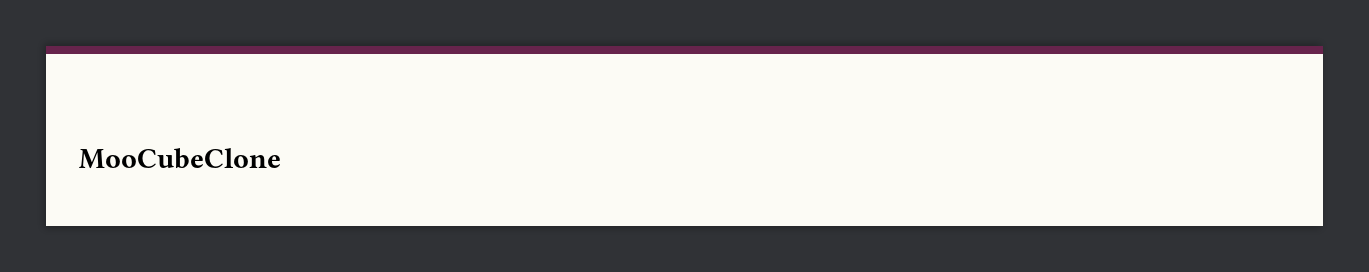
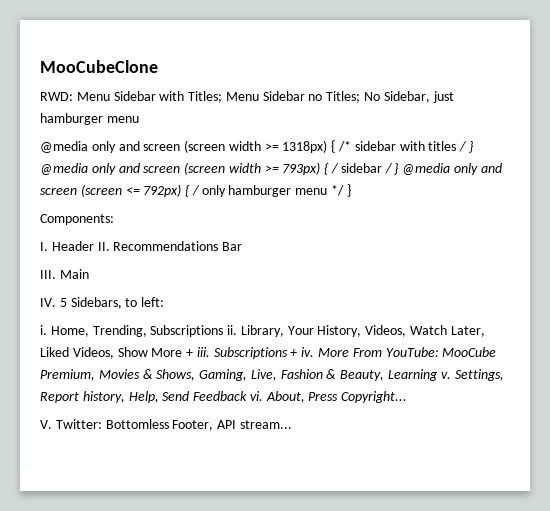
+ RWD: Menu Sidebar with Titles; Menu Sidebar no Titles; No Sidebar, just hamburger menu
+ @media only and screen (screen width >= 1318px) { /* sidebar with titles / } @media only and screen (screen width >= 793px) { / sidebar / } @media only and screen (screen <= 792px) { / only hamburger menu */ }
+ Components:
+ I. Header II. Recommendations Bar
+ III. Main
+ IV. 5 Sidebars, to left:
+ i. Home, Trending, Subscriptions ii. Library, Your History, Videos, Watch Later, Liked Videos, Show More + iii. Subscriptions + iv. More From YouTube: MooCube Premium, Movies & Shows, Gaming, Live, Fashion & Beauty, Learning v. Settings, Report history, Help, Send Feedback vi. About, Press Copyright...
+ V. Twitter: Bottomless Footer, API stream...

